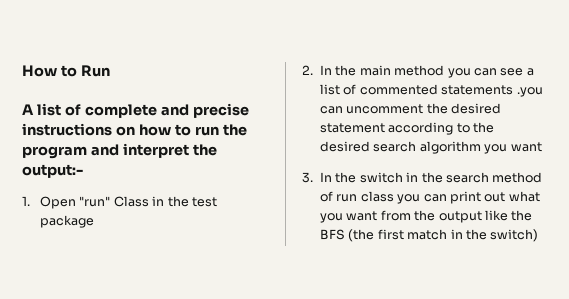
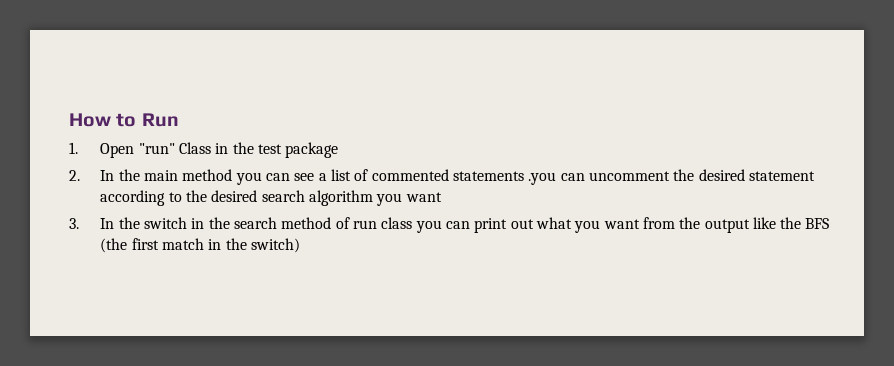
- A list of complete and precise instructions on how to run the program and interpret the output:-

